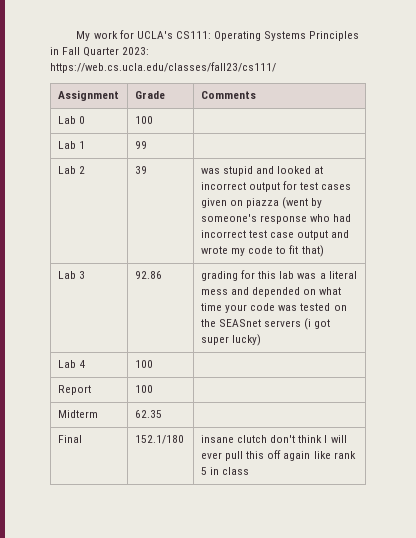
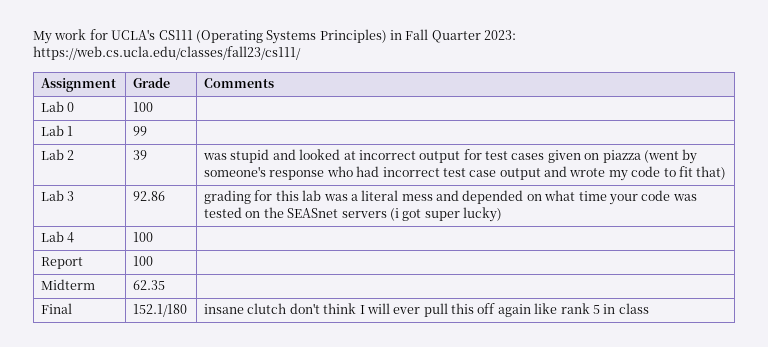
- My work for UCLA's CS111: Operating Systems Principles in Fall Quarter 2023: https://web.cs.ucla.edu/classes/fall23/cs111/
+ My work for UCLA's CS111 (Operating Systems Principles) in Fall Quarter 2023: https://web.cs.ucla.edu/classes/fall23/cs111/

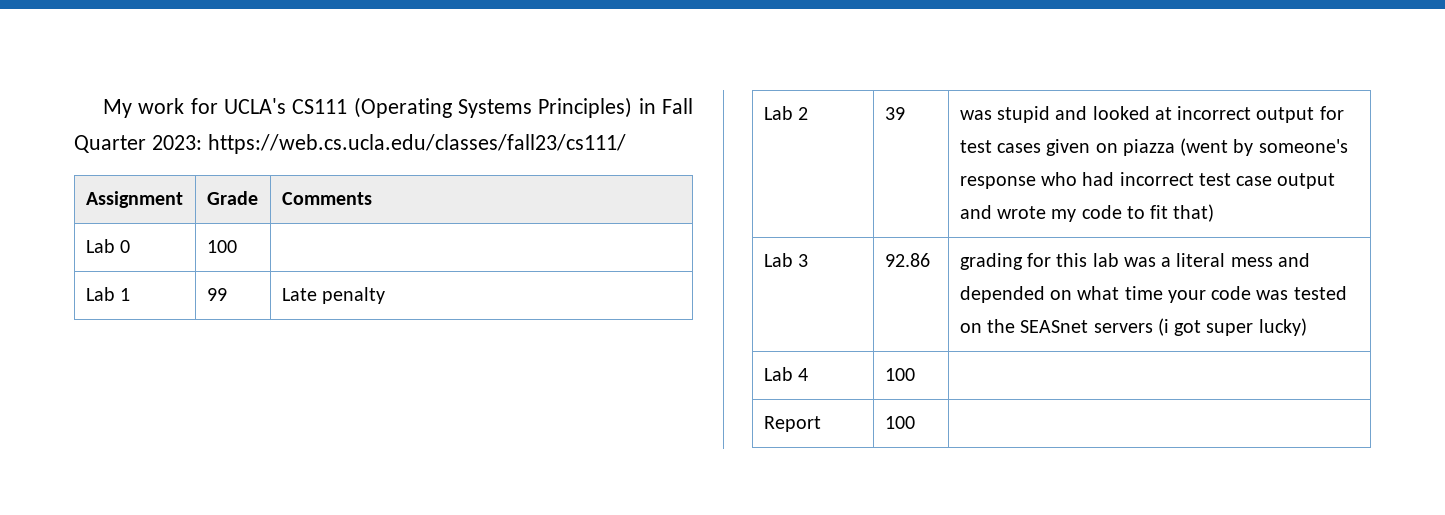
- Lab 1 | 99 |
+ Lab 1 | 99 | Late penalty
- Midterm | 62.35 |
- Final | 152.1/180 | insane clutch don't think I will ever pull this off again like rank 5 in class

